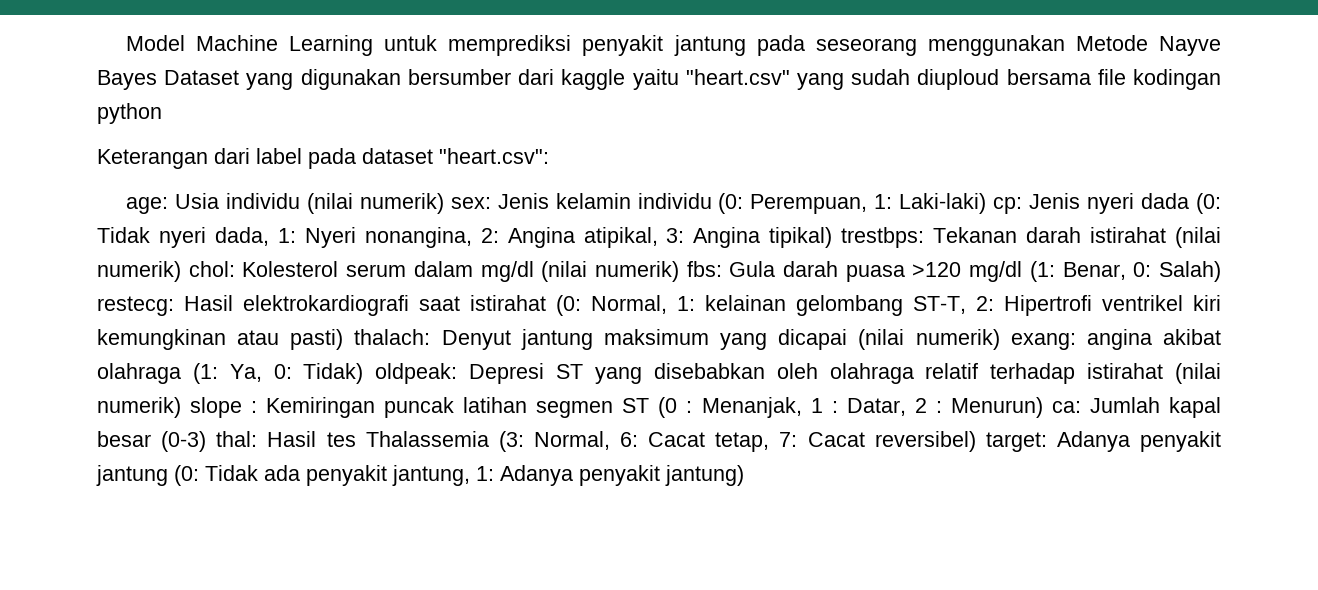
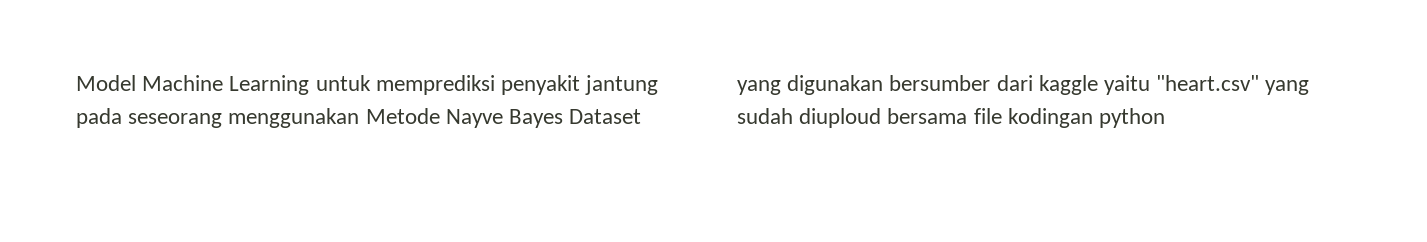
- Keterangan dari label pada dataset "heart.csv":
- age: Usia individu (nilai numerik) sex: Jenis kelamin individu (0: Perempuan, 1: Laki-laki) cp: Jenis nyeri dada (0: Tidak nyeri dada, 1: Nyeri nonangina, 2: Angina atipikal, 3: Angina tipikal) trestbps: Tekanan darah istirahat (nilai numerik) chol: Kolesterol serum dalam mg/dl (nilai numerik) fbs: Gula darah puasa >120 mg/dl (1: Benar, 0: Salah) restecg: Hasil elektrokardiografi saat istirahat (0: Normal, 1: kelainan gelombang ST-T, 2: Hipertrofi ventrikel kiri kemungkinan atau pasti) thalach: Denyut jantung maksimum yang dicapai (nilai numerik) exang: angina akibat olahraga (1: Ya, 0: Tidak) oldpeak: Depresi ST yang disebabkan oleh olahraga relatif terhadap istirahat (nilai numerik) slope : Kemiringan puncak latihan segmen ST (0 : Menanjak, 1 : Datar, 2 : Menurun) ca: Jumlah kapal besar (0-3) thal: Hasil tes Thalassemia (3: Normal, 6: Cacat tetap, 7: Cacat reversibel) target: Adanya penyakit jantung (0: Tidak ada penyakit jantung, 1: Adanya penyakit jantung)

